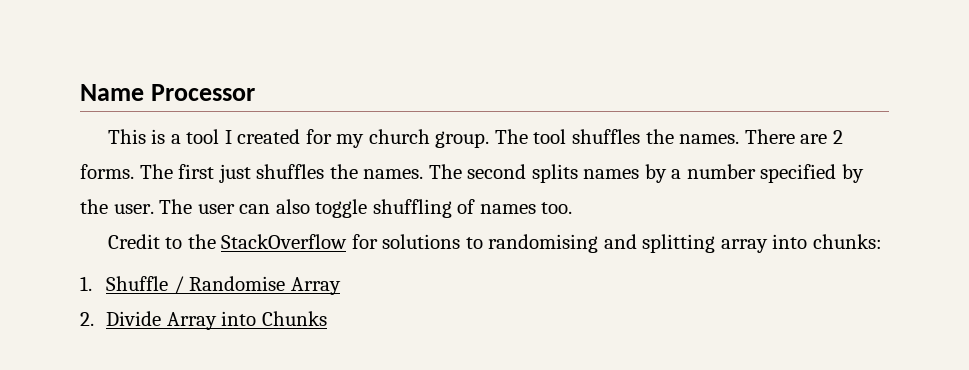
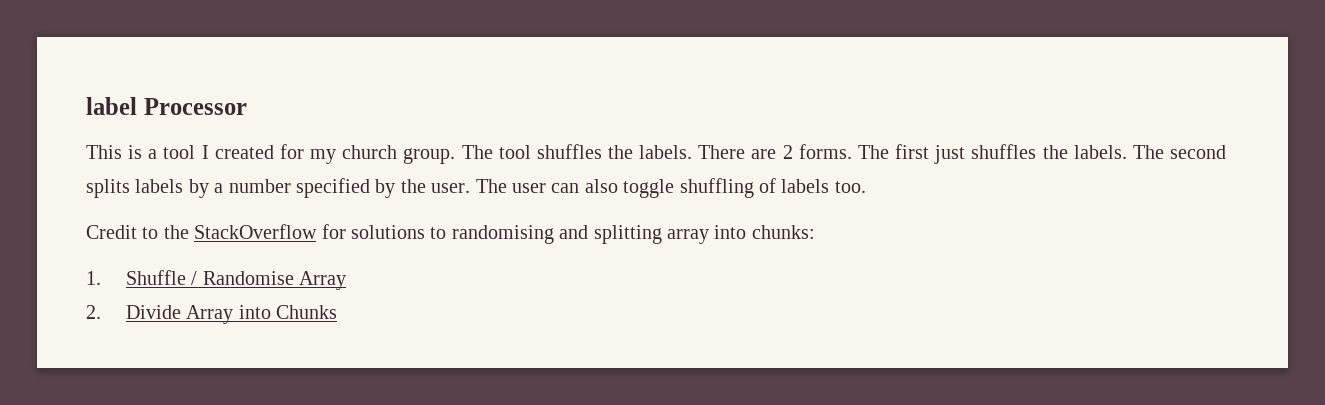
- Name Processor
+ label Processor
- The tool shuffles the names.
+ The tool shuffles the labels.
- The first just shuffles the names.
+ The first just shuffles the labels.
- The second splits names by a number specified by the user.
+ The second splits labels by a number specified by the user.
- The user can also toggle shuffling of names too.
+ The user can also toggle shuffling of labels too.

